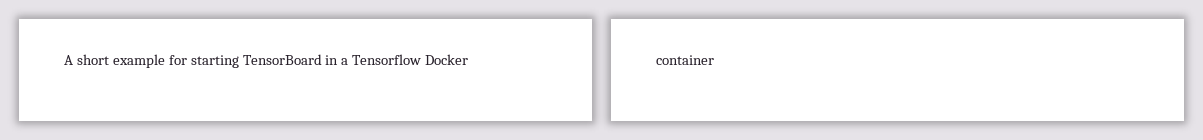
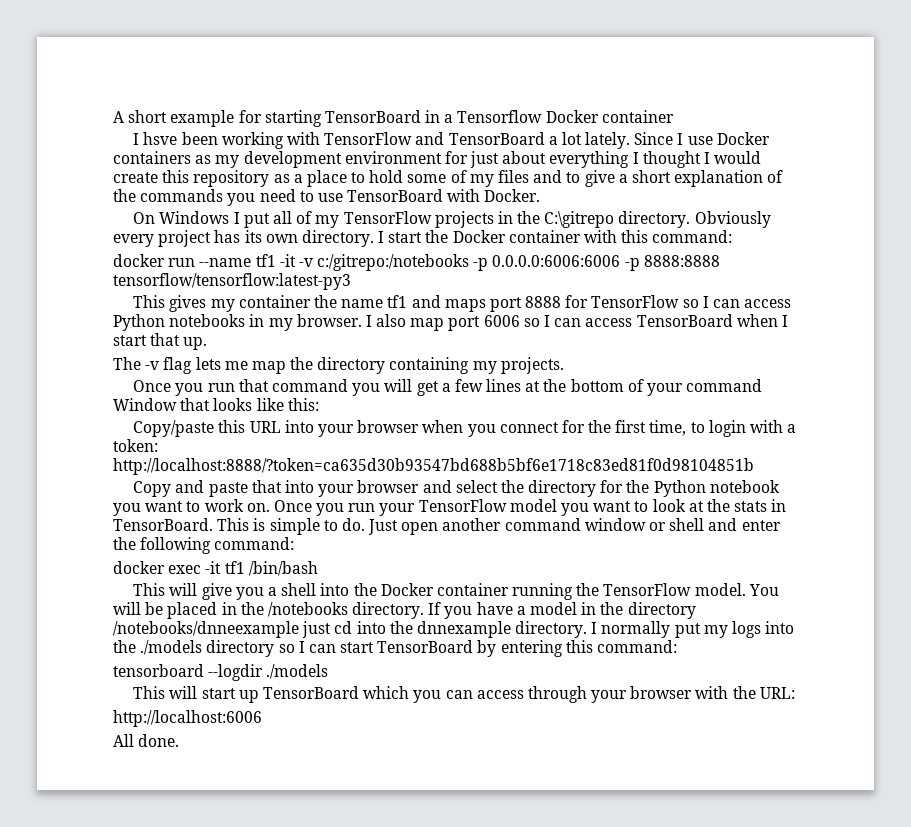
+ I hsve been working with TensorFlow and TensorBoard a lot lately. Since I use Docker containers as my development environment for just about everything I thought I would create this repository as a place to hold some of my files and to give a short explanation of the commands you need to use TensorBoard with Docker.
+ On Windows I put all of my TensorFlow projects in the C:\gitrepo directory. Obviously every project has its own directory. I start the Docker container with this command:
+ docker run --name tf1 -it -v c:/gitrepo:/notebooks -p 0.0.0.0:6006:6006 -p 8888:8888 tensorflow/tensorflow:latest-py3
+ This gives my container the name tf1 and maps port 8888 for TensorFlow so I can access Python notebooks in my browser. I also map port 6006 so I can access TensorBoard when I start that up.
+ The -v flag lets me map the directory containing my projects.
+ Once you run that command you will get a few lines at the bottom of your command Window that looks like this:
+ Copy/paste this URL into your browser when you connect for the first time, to login with a token: http://localhost:8888/?token=ca635d30b93547bd688b5bf6e1718c83ed81f0d98104851b
+ Copy and paste that into your browser and select the directory for the Python notebook you want to work on. Once you run your TensorFlow model you want to look at the stats in TensorBoard. This is simple to do. Just open another command window or shell and enter the following command:
+ docker exec -it tf1 /bin/bash
+ This will give you a shell into the Docker container running the TensorFlow model. You will be placed in the /notebooks directory. If you have a model in the directory /notebooks/dnneexample just cd into the dnnexample directory. I normally put my logs into the ./models directory so I can start TensorBoard by entering this command:
+ tensorboard --logdir ./models
+ This will start up TensorBoard which you can access through your browser with the URL:
+ http://localhost:6006
+ All done.

